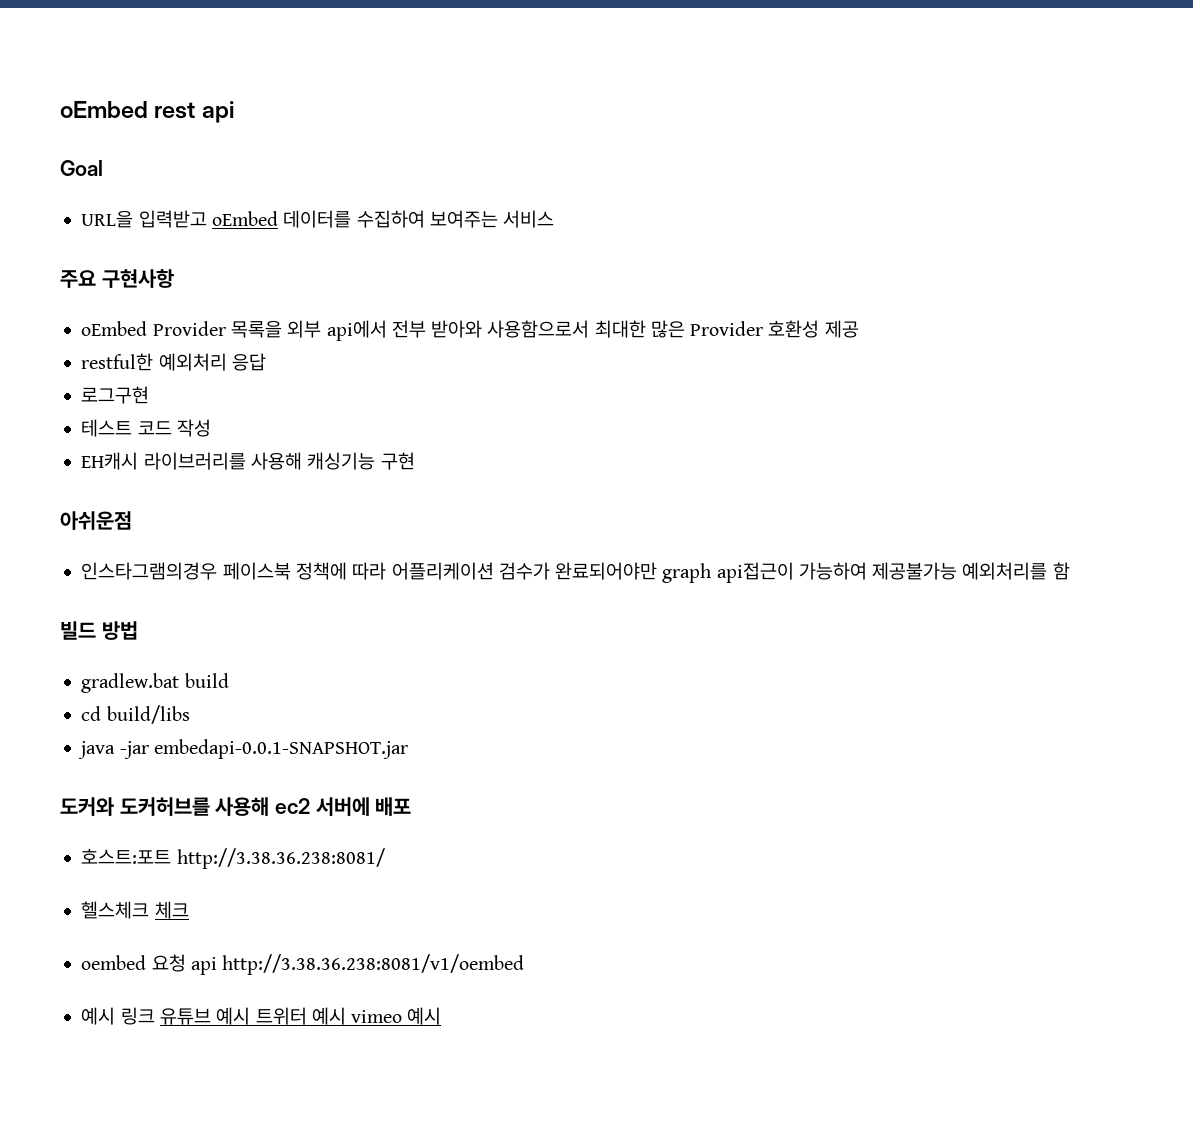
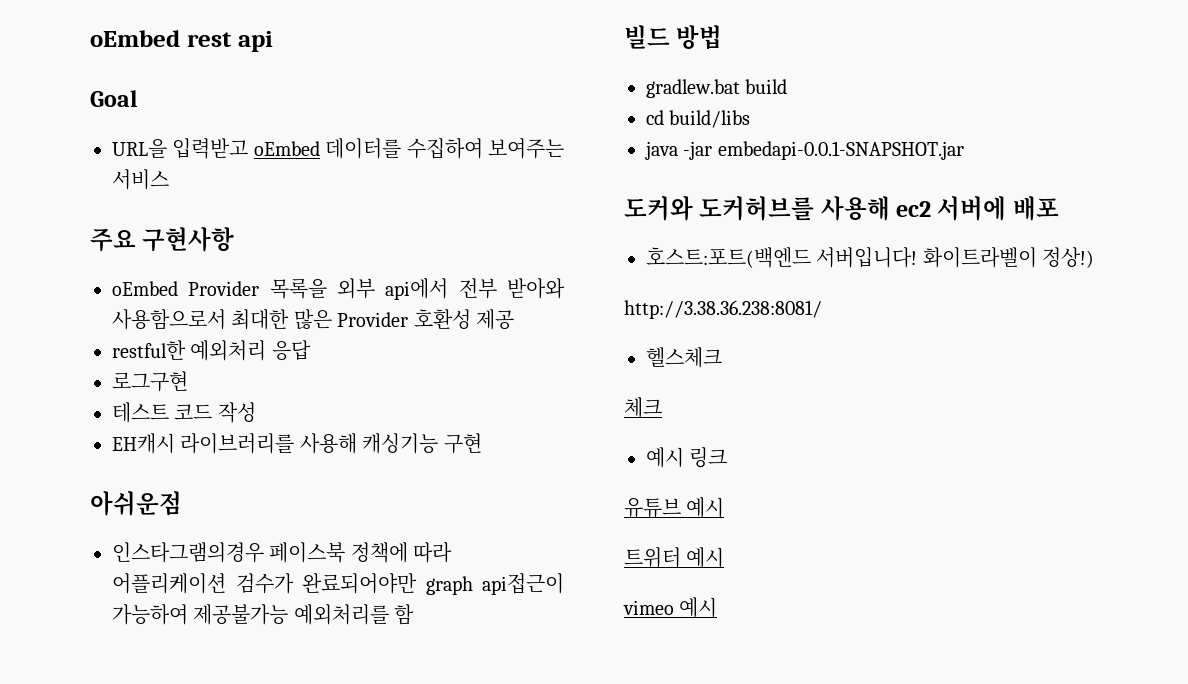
- 호스트:포트 http://3.38.36.238:8081/
+ 호스트:포트(백엔드 서버입니다! 화이트라벨이 정상!)
+ http://3.38.36.238:8081/
- 헬스체크 체크
+ 헬스체크
+ 체크
- oembed 요청 api http://3.38.36.238:8081/v1/oembed
- 예시 링크 유튜브 예시 트위터 예시 vimeo 예시
+ 예시 링크
+ 유튜브 예시
+ 트위터 예시
+ vimeo 예시

